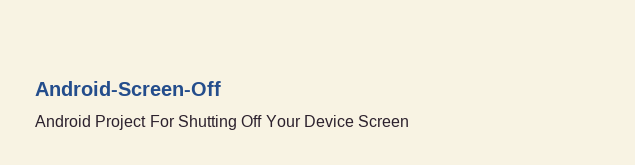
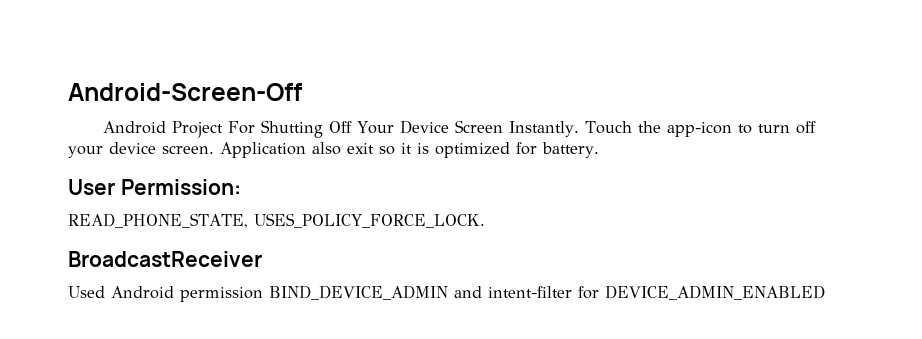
- Android Project For Shutting Off Your Device Screen
+ Android Project For Shutting Off Your Device Screen Instantly. Touch the app-icon to turn off your device screen. Application also exit so it is optimized for battery.
+ User Permission:
+ READ_PHONE_STATE, USES_POLICY_FORCE_LOCK.
+ BroadcastReceiver
+ Used Android permission BIND_DEVICE_ADMIN and intent-filter for DEVICE_ADMIN_ENABLED

